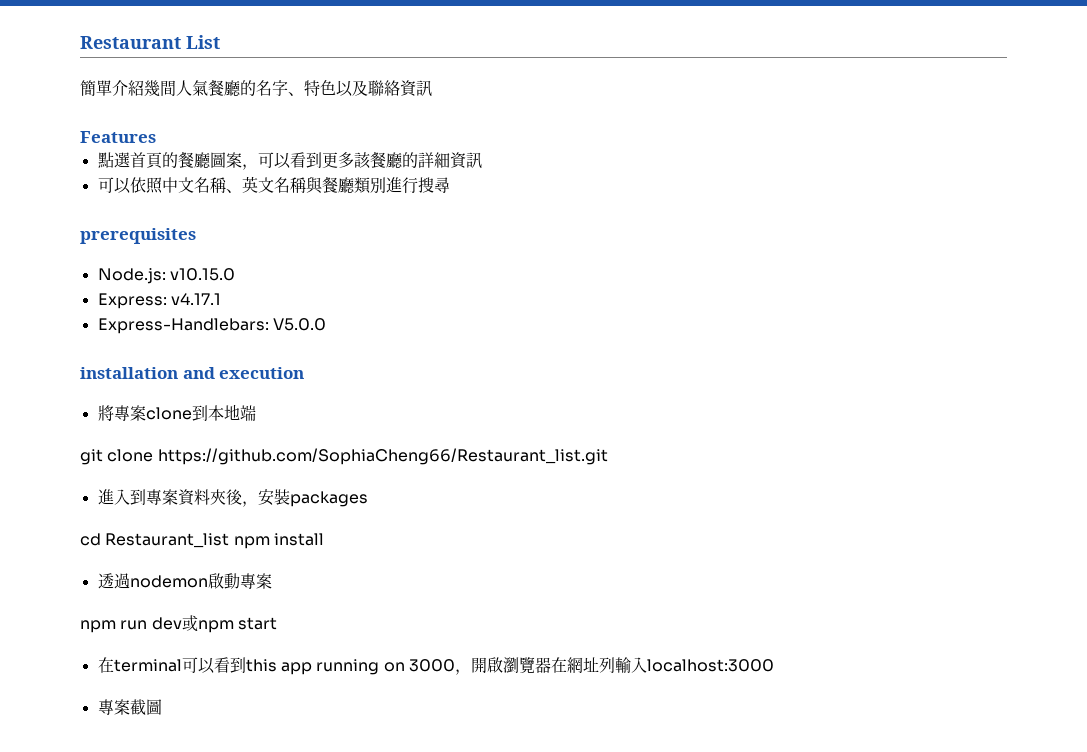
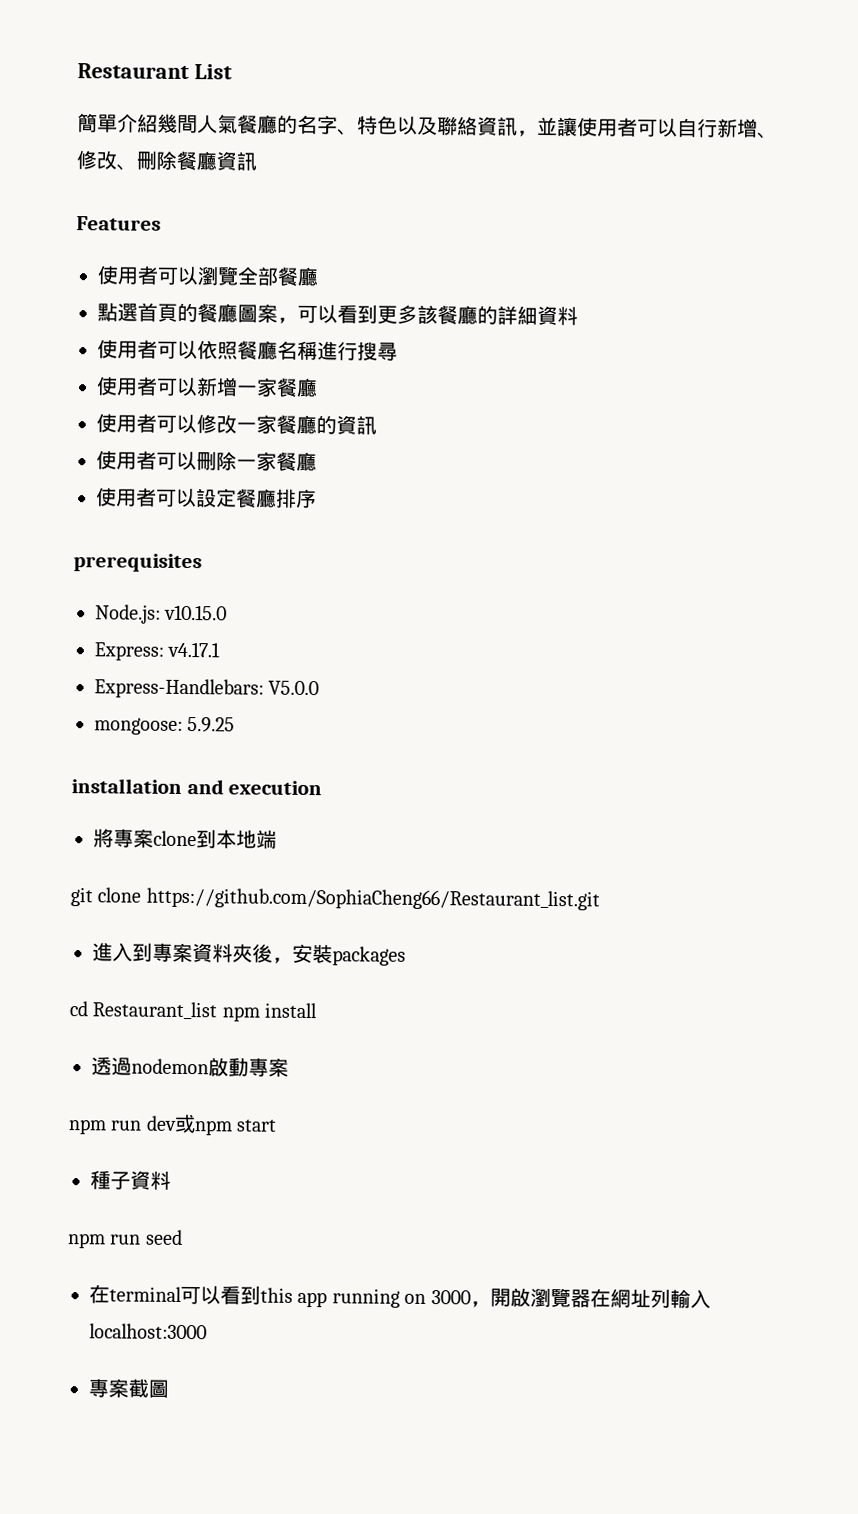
- 簡單介紹幾間人氣餐廳的名字、特色以及聯絡資訊
+ 簡單介紹幾間人氣餐廳的名字、特色以及聯絡資訊，並讓使用者可以自行新增、修改、刪除餐廳資訊
  Features
+ 使用者可以瀏覽全部餐廳
- 點選首頁的餐廳圖案，可以看到更多該餐廳的詳細資訊
- 可以依照中文名稱、英文名稱與餐廳類別進行搜尋
+ 點選首頁的餐廳圖案，可以看到更多該餐廳的詳細資料
+ 使用者可以依照餐廳名稱進行搜尋
+ 使用者可以新增一家餐廳
+ 使用者可以修改一家餐廳的資訊
+ 使用者可以刪除一家餐廳
+ 使用者可以設定餐廳排序
+ mongoose: 5.9.25
+ 種子資料
+ npm run seed

